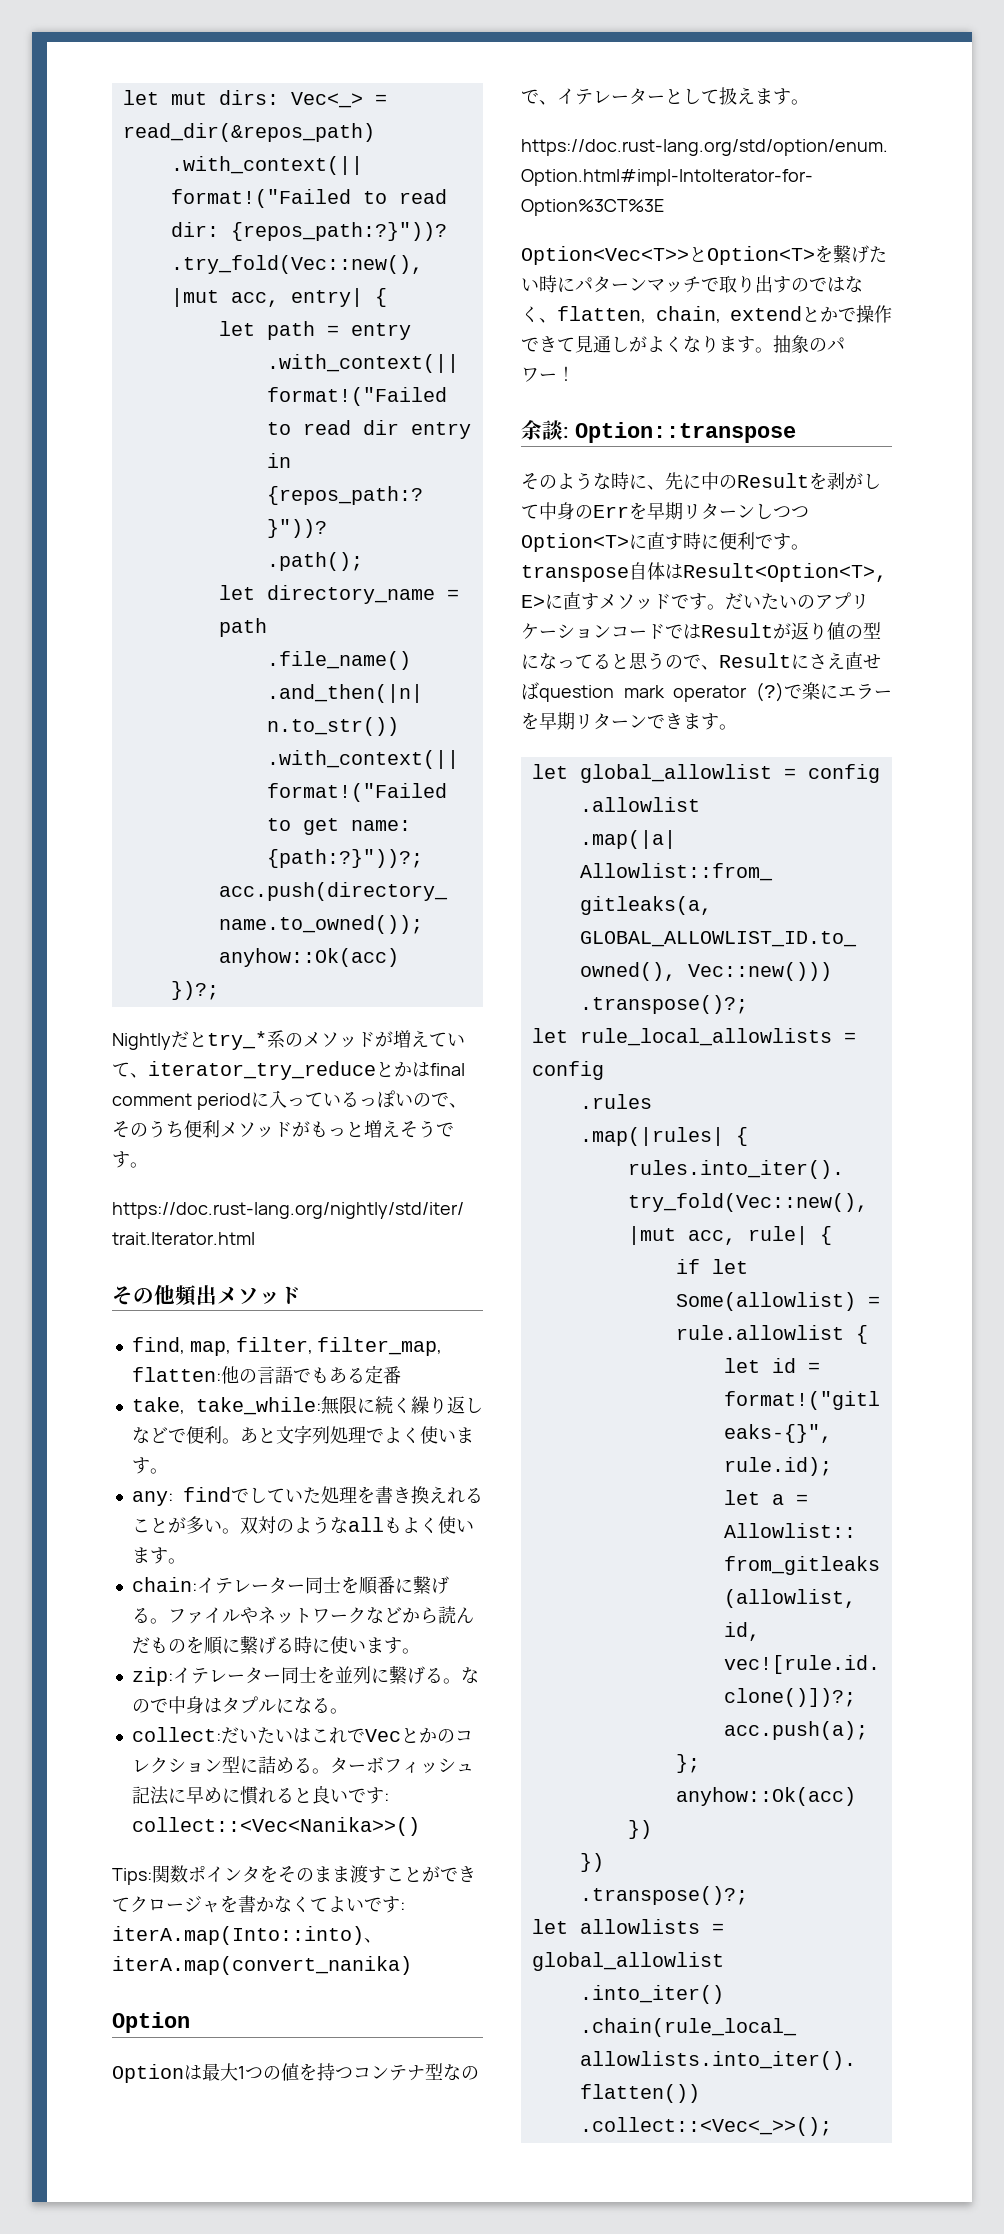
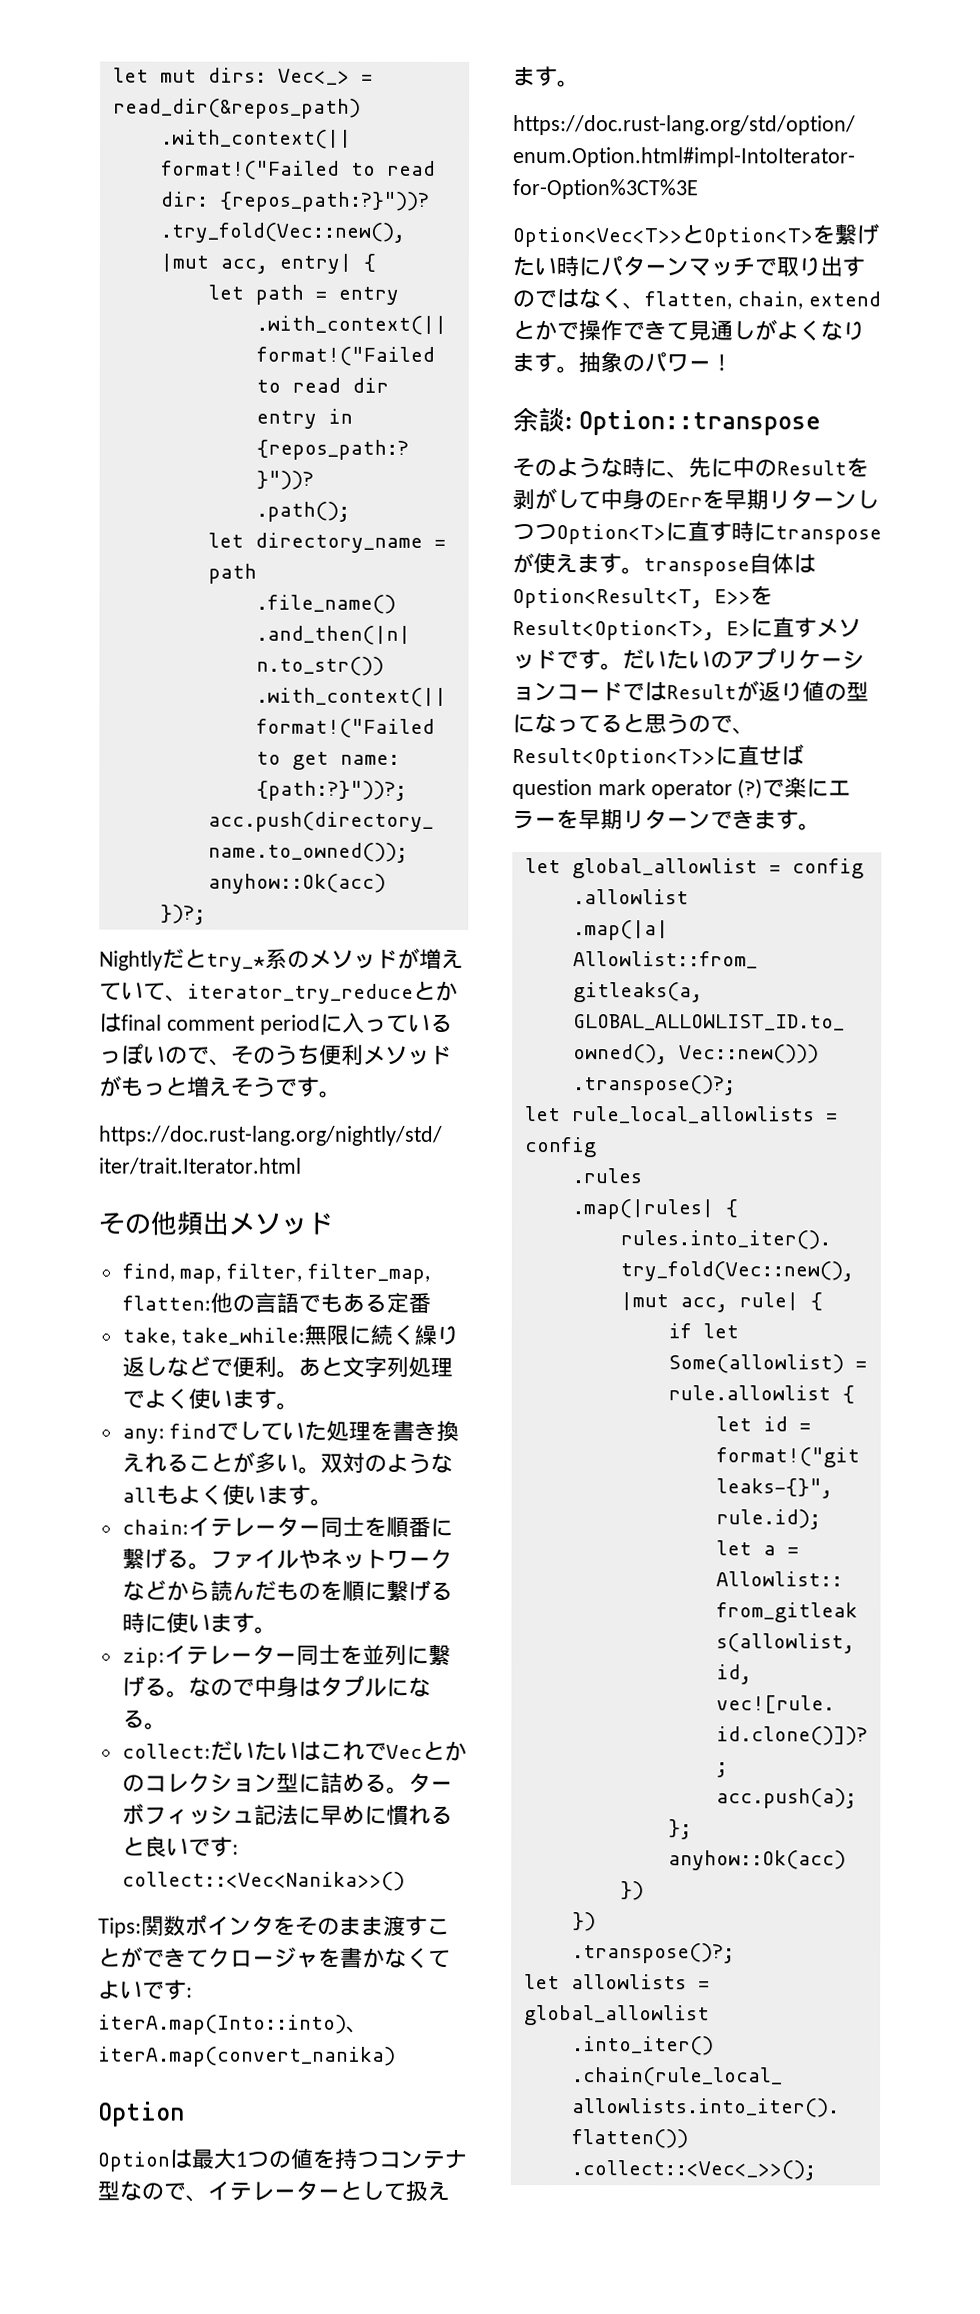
- そのような時に、先に中のResultを剥がして中身のErrを早期リターンしつつOption<T>に直す時に便利です。transpose自体はResult<Option<T>, E>に直すメソッドです。
+ そのような時に、先に中のResultを剥がして中身のErrを早期リターンしつつOption<T>に直す時にtransposeが使えます。transpose自体はOption<Result<T, E>>をResult<Option<T>, E>に直すメソッドです。
- だいたいのアプリケーションコードではResultが返り値の型になってると思うので、Resultにさえ直せばquestion mark operator (?)
+ だいたいのアプリケーションコードではResultが返り値の型になってると思うので、Result<Option<T>>に直せばquestion mark operator (?)

